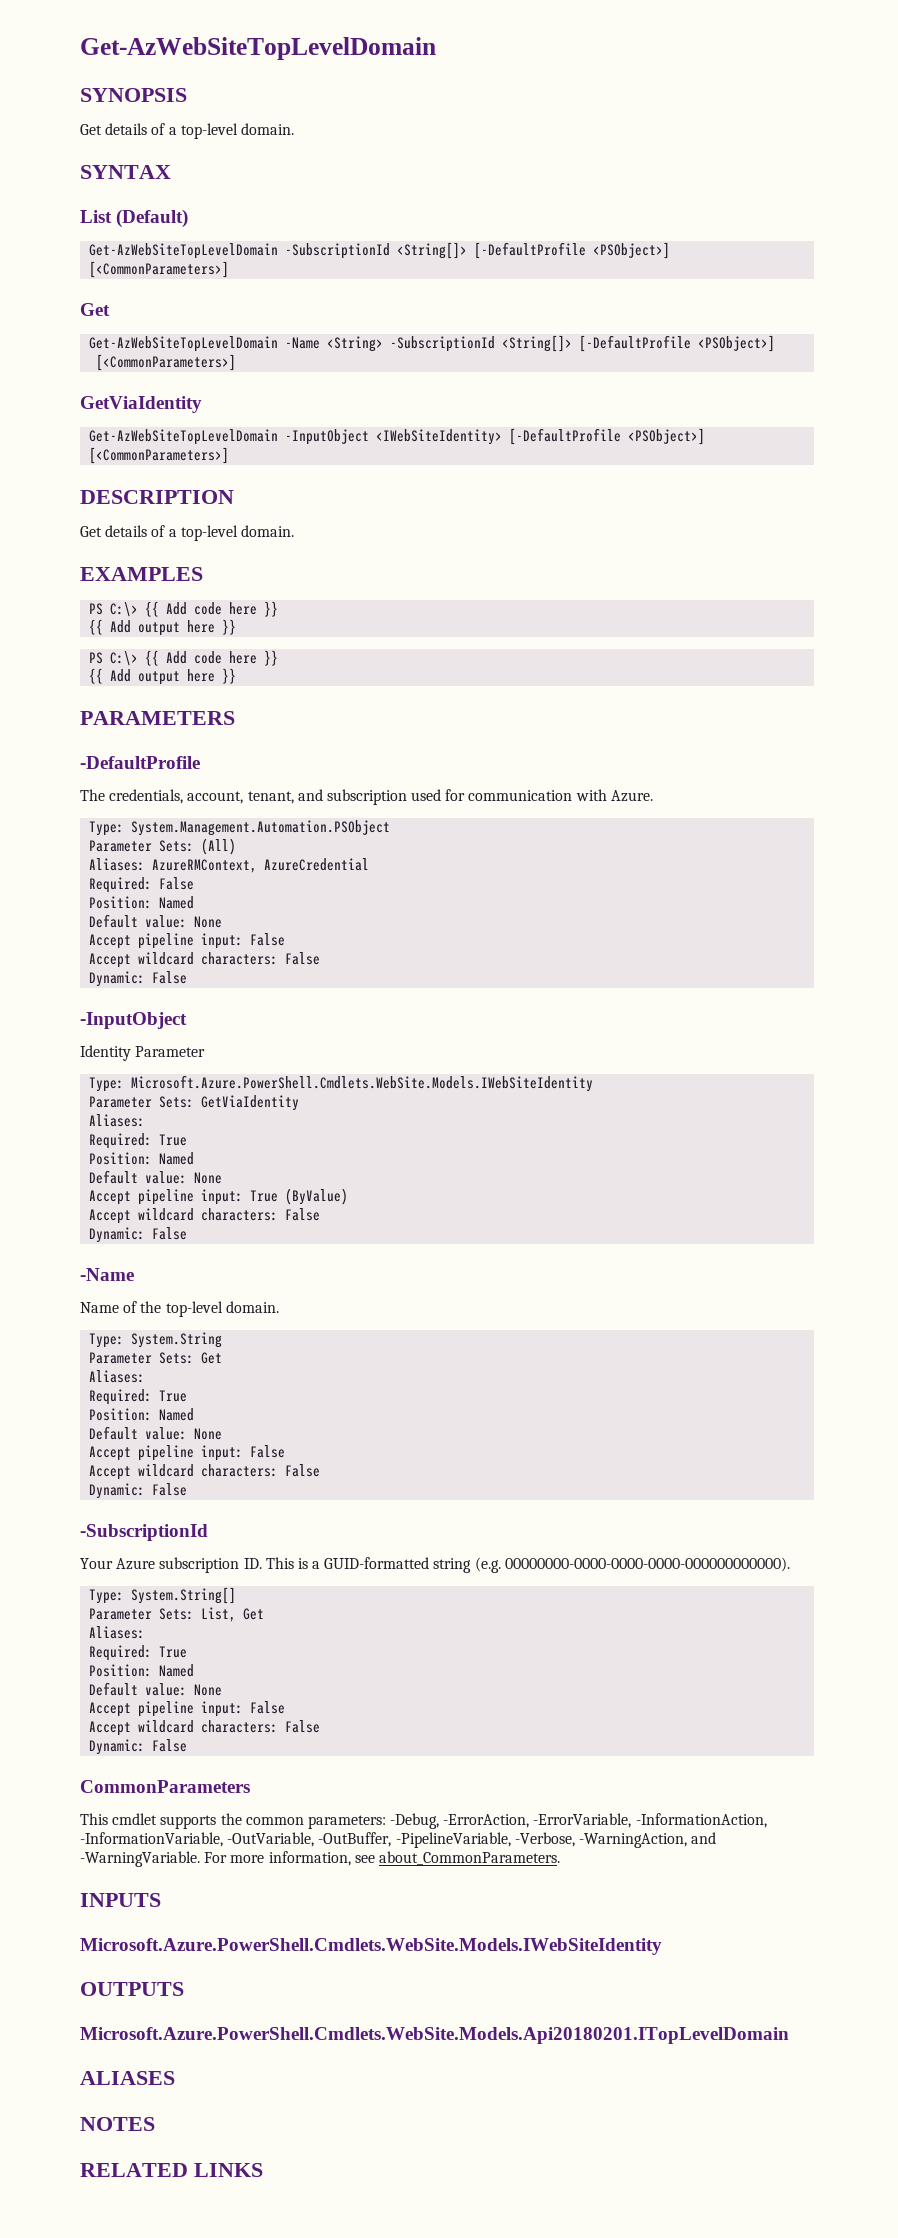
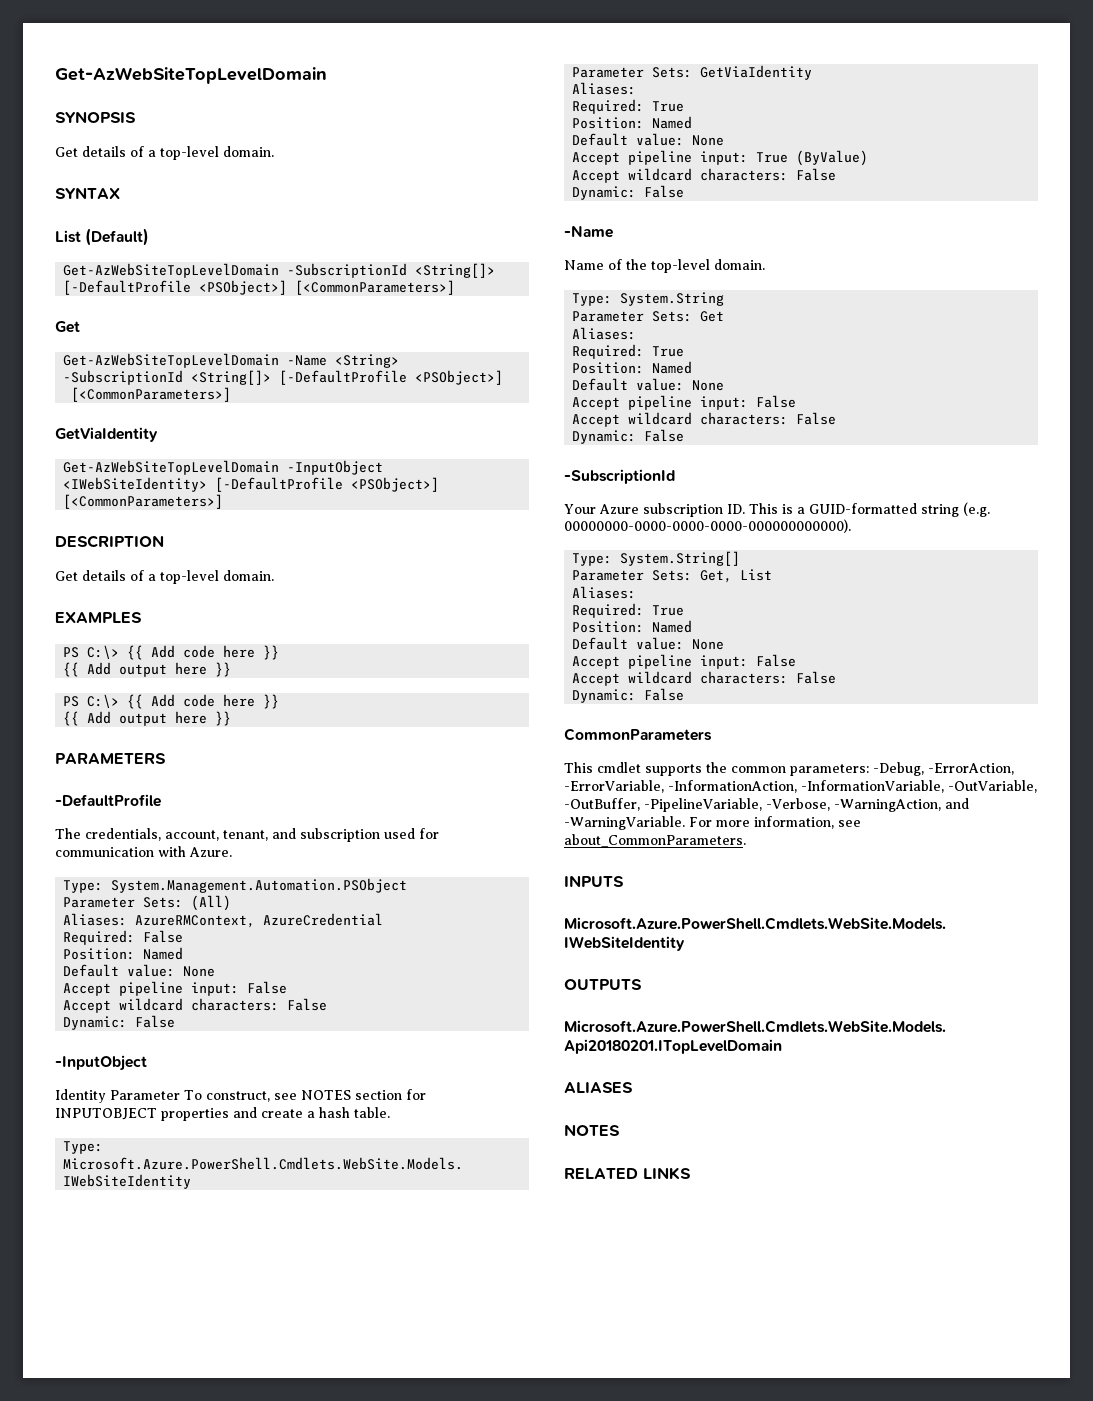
- Identity Parameter
+ Identity Parameter To construct, see NOTES section for INPUTOBJECT properties and create a hash table.
- Parameter Sets: List, Get
+ Parameter Sets: Get, List

